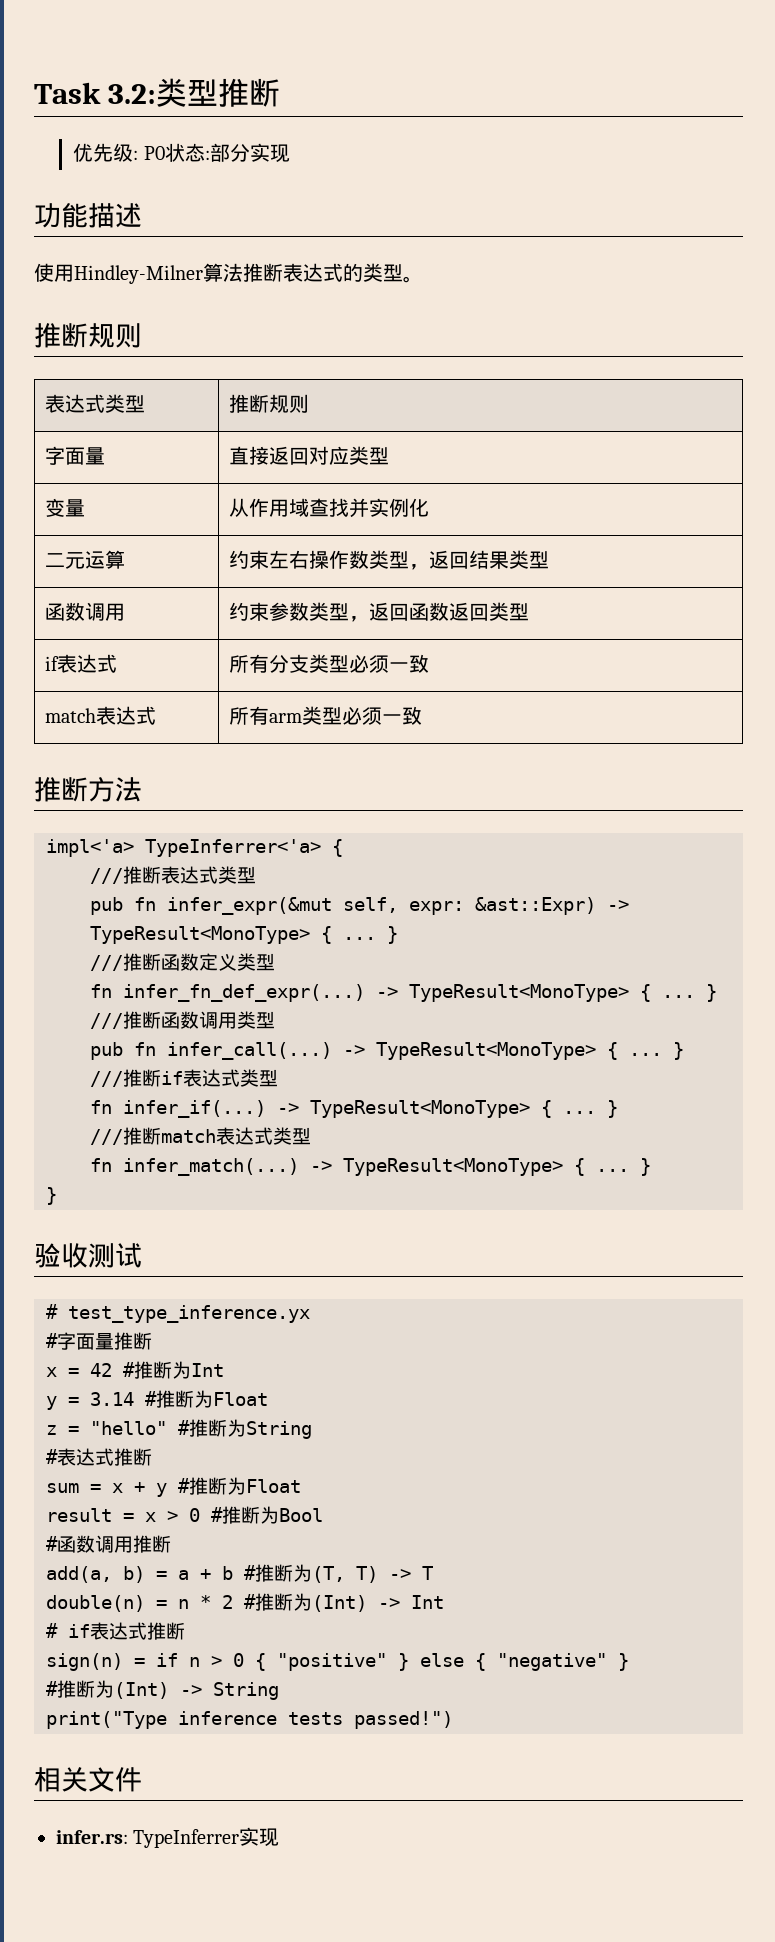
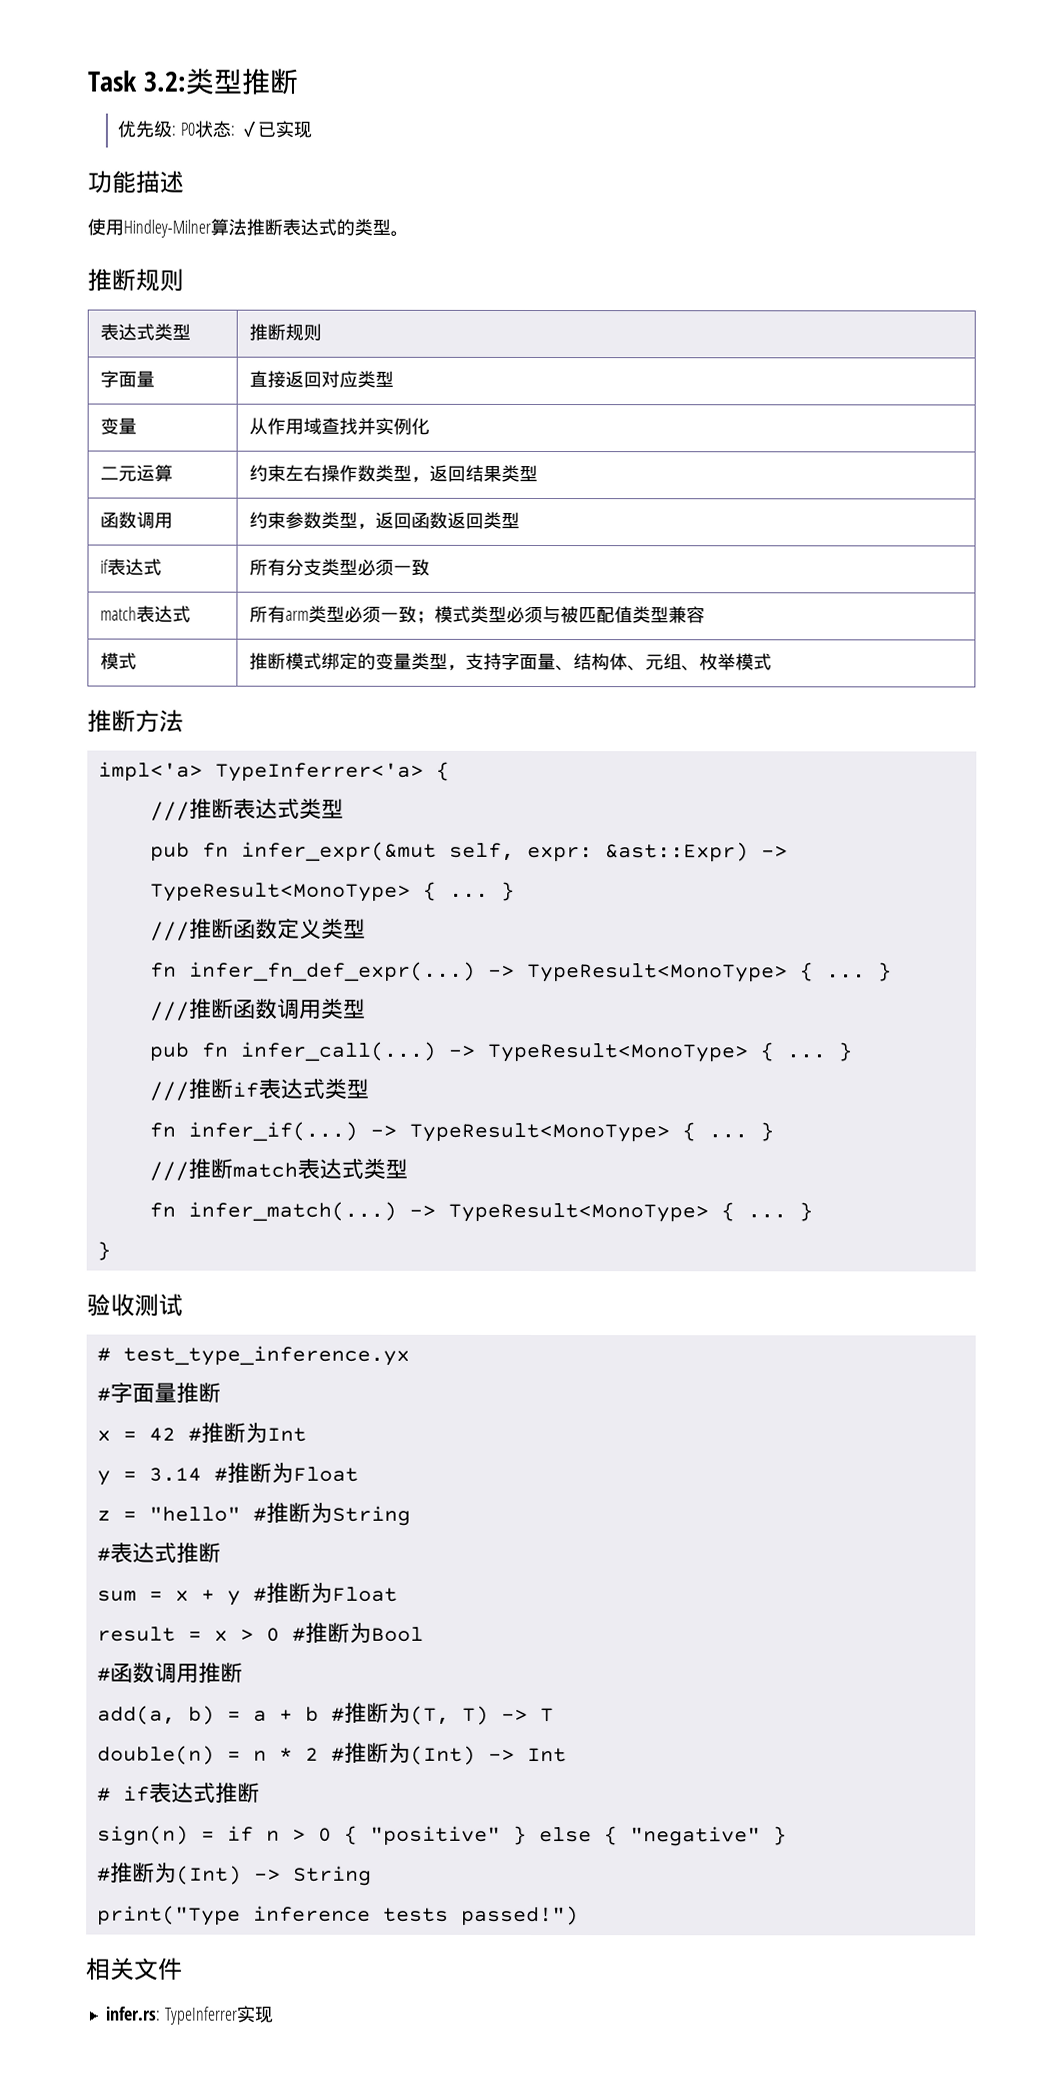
- 优先级: P0状态:部分实现
+ 优先级: P0状态: ✓已实现
- match表达式 | 所有arm类型必须一致
+ match表达式 | 所有arm类型必须一致；模式类型必须与被匹配值类型兼容
+ 模式 | 推断模式绑定的变量类型，支持字面量、结构体、元组、枚举模式

